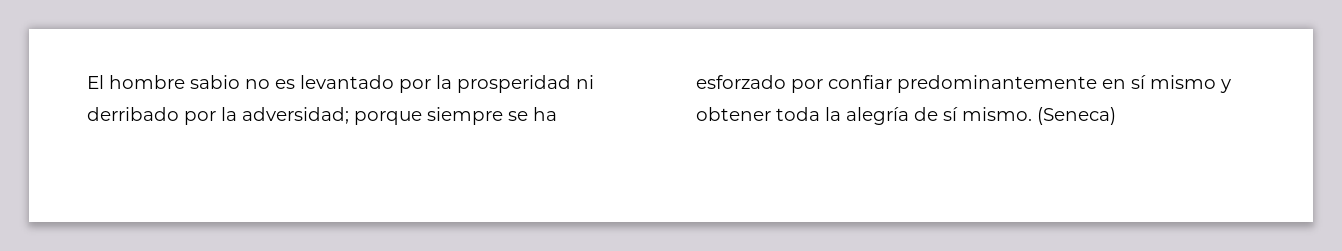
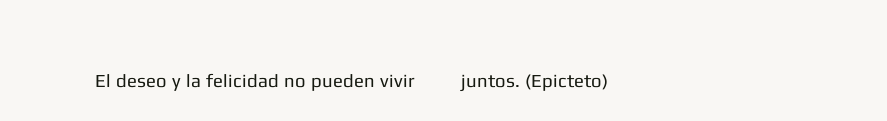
- El hombre sabio no es levantado por la prosperidad ni derribado por la adversidad; porque siempre se ha esforzado por confiar predominantemente en sí mismo y obtener toda la alegría de sí mismo. (Seneca)
+ El deseo y la felicidad no pueden vivir juntos. (Epicteto)

